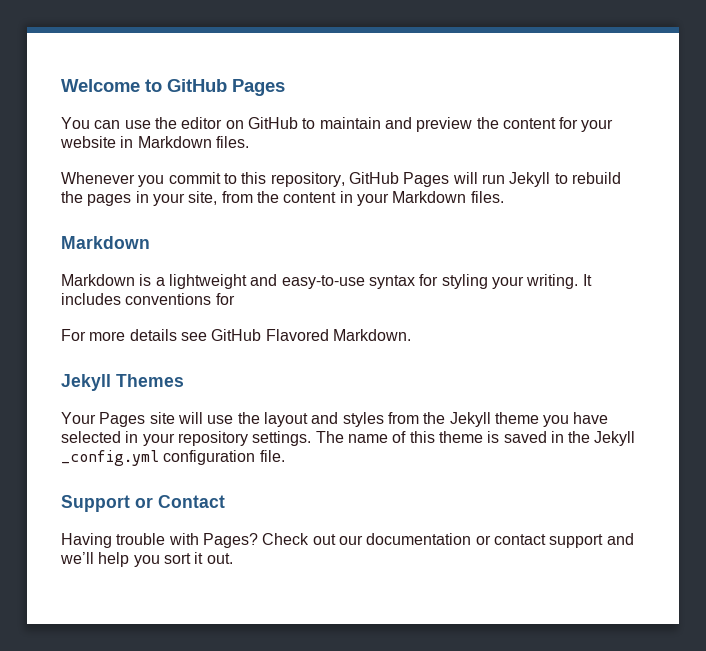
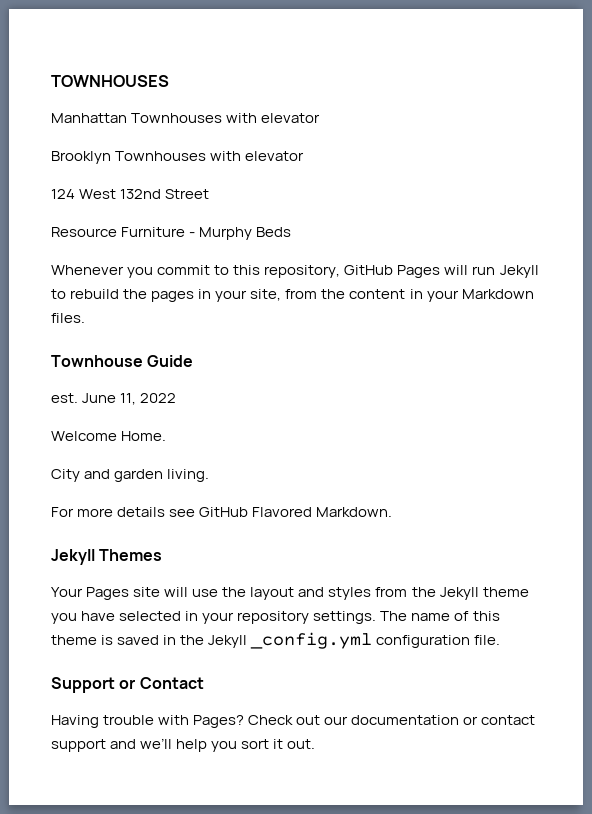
- Welcome to GitHub Pages
- You can use the editor on GitHub to maintain and preview the content for your website in Markdown files.
+ TOWNHOUSES
+ Manhattan Townhouses with elevator
+ Brooklyn Townhouses with elevator
+ 124 West 132nd Street
+ Resource Furniture - Murphy Beds
  Whenever you commit to this repository, GitHub Pages will run Jekyll to rebuild the pages in your site, from the content in your Markdown files.
- Markdown
- Markdown is a lightweight and easy-to-use syntax for styling your writing. It includes conventions for
+ Townhouse Guide
+ est. June 11, 2022
+ Welcome Home.
+ City and garden living.

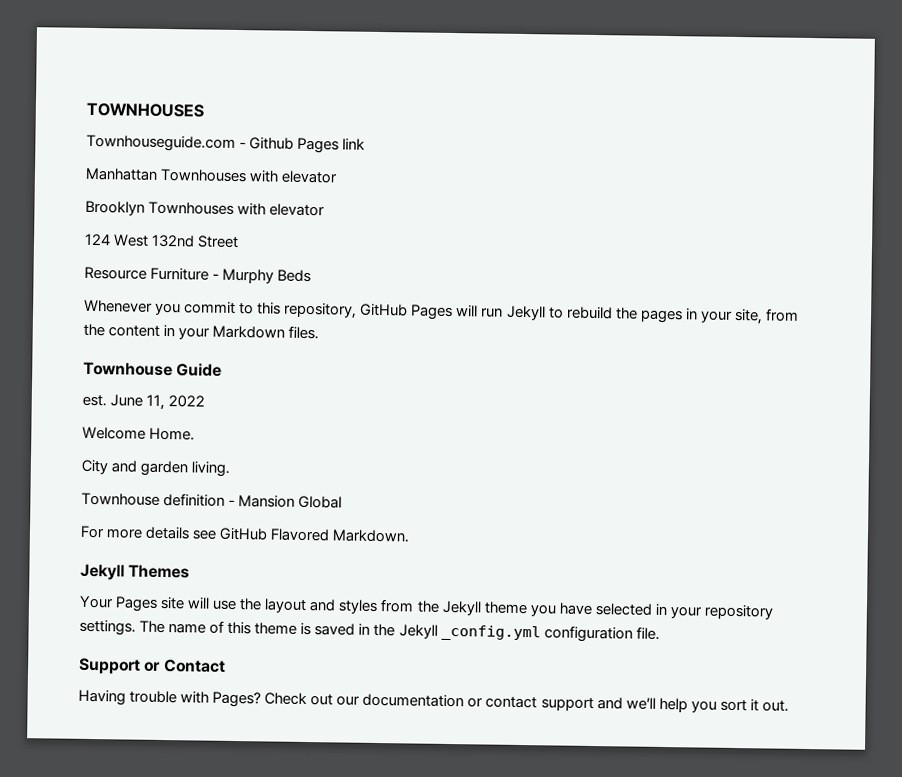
+ Townhouseguide.com - Github Pages link
+ Townhouse definition - Mansion Global

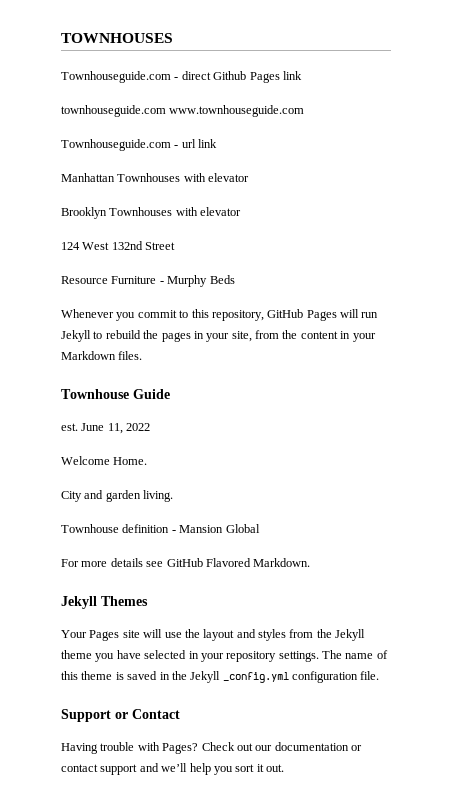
- Townhouseguide.com - Github Pages link
+ Townhouseguide.com - direct Github Pages link
+ townhouseguide.com www.townhouseguide.com
+ Townhouseguide.com - url link

